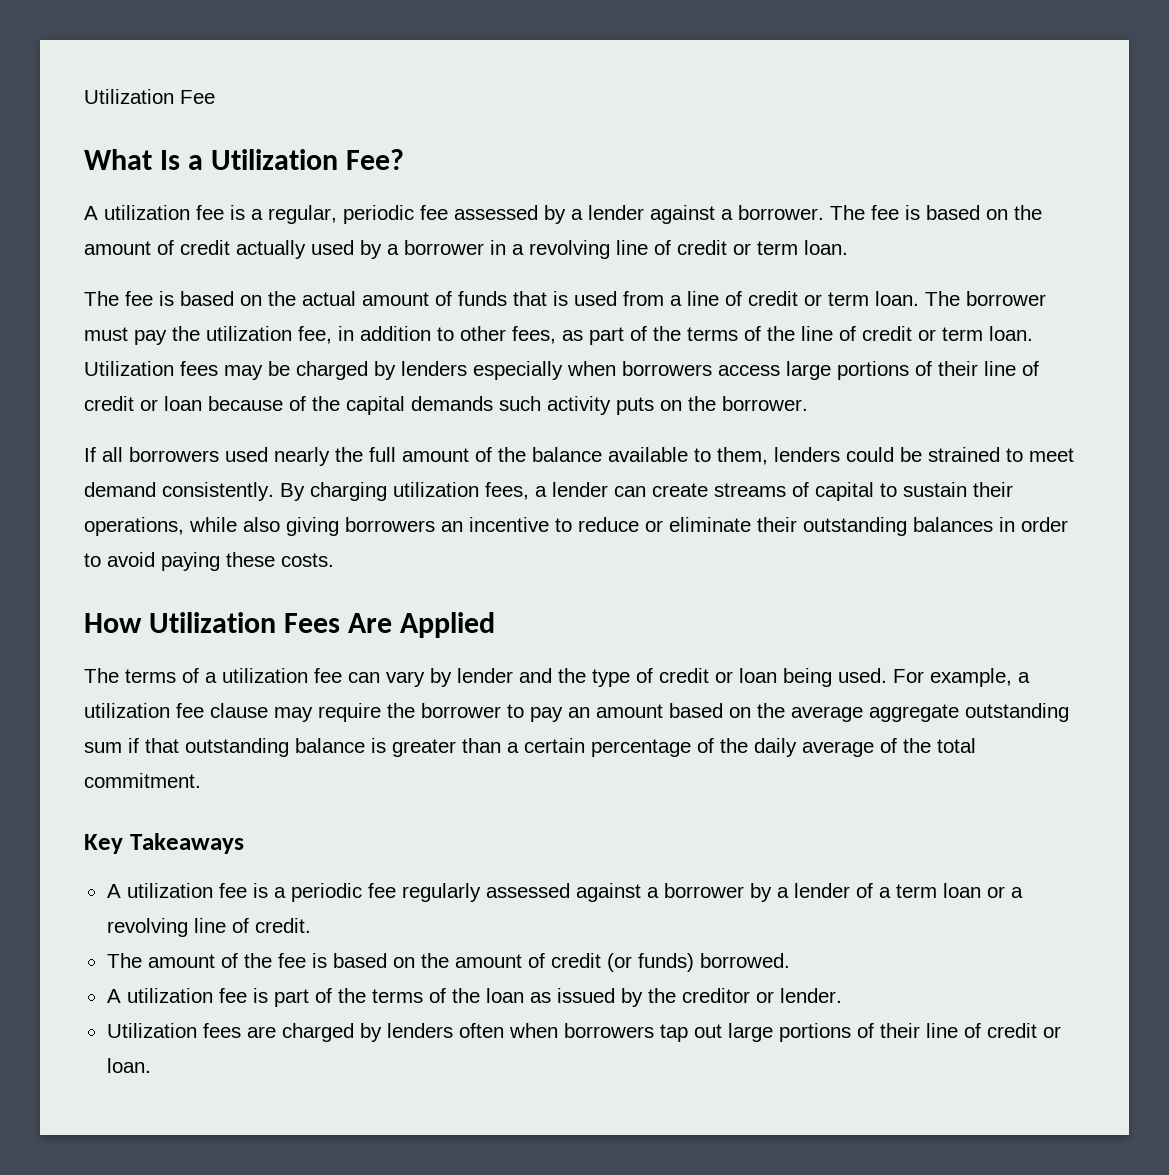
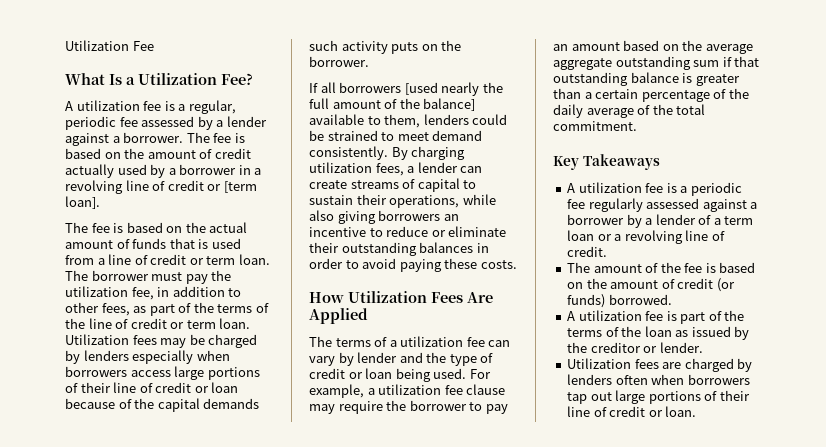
- The fee is based on the amount of credit actually used by a borrower in a revolving line of credit or term loan.
+ The fee is based on the amount of credit actually used by a borrower in a revolving line of credit or [term loan].
- If all borrowers used nearly the full amount of the balance available to them, lenders could be strained to meet demand consistently.
+ If all borrowers [used nearly the full amount of the balance] available to them, lenders could be strained to meet demand consistently.

